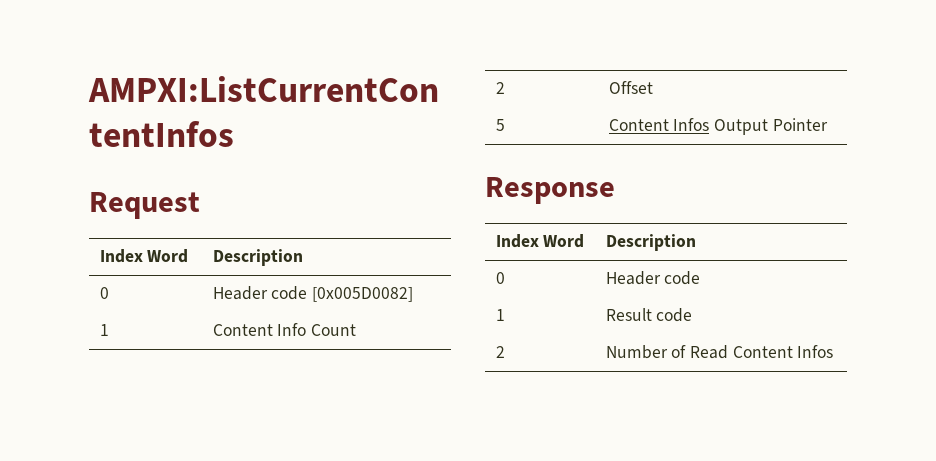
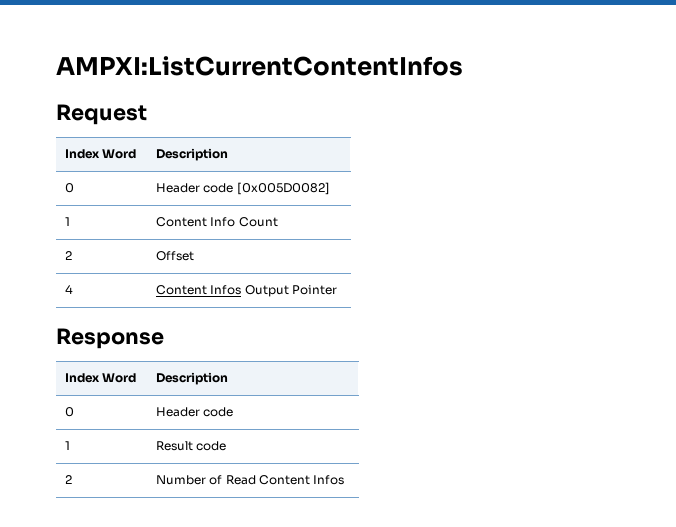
- 5 | Content Infos Output Pointer
+ 4 | Content Infos Output Pointer

